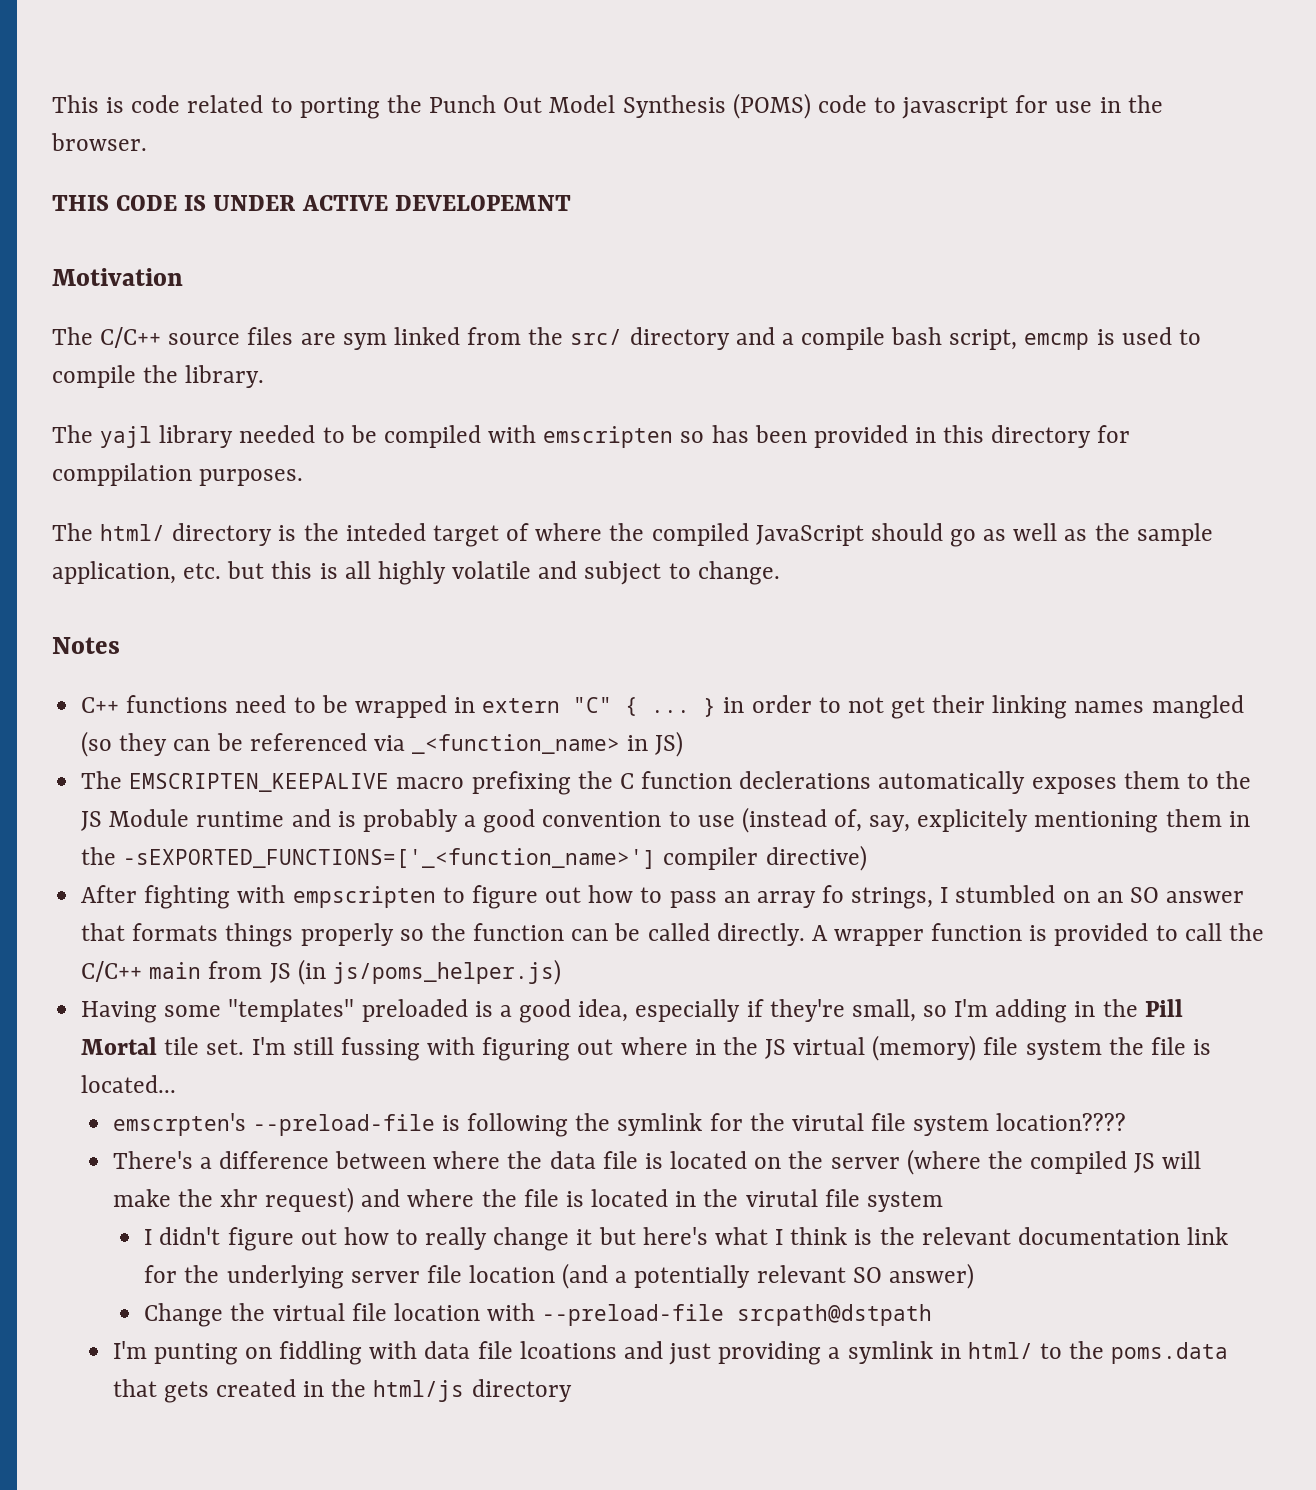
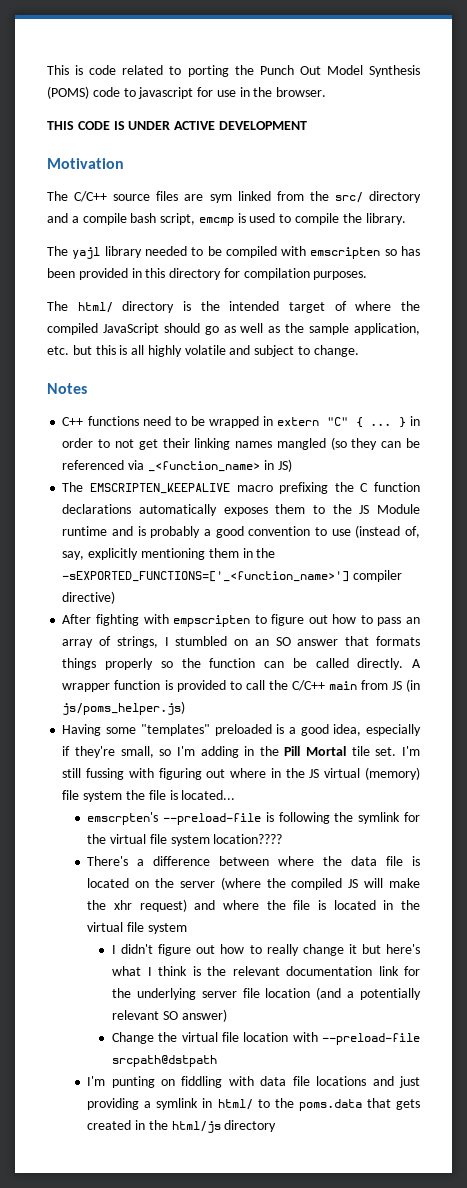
- THIS CODE IS UNDER ACTIVE DEVELOPEMNT
+ THIS CODE IS UNDER ACTIVE DEVELOPMENT
- The yajl library needed to be compiled with emscripten so has been provided in this directory for comppilation purposes.
+ The yajl library needed to be compiled with emscripten so has been provided in this directory for compilation purposes.
- The html/ directory is the inteded target of where the compiled JavaScript should go as well as the sample application, etc. but this is all highly volatile and subject to change.
+ The html/ directory is the intended target of where the compiled JavaScript should go as well as the sample application, etc. but this is all highly volatile and subject to change.
- The EMSCRIPTEN_KEEPALIVE macro prefixing the C function declerations automatically exposes them to the JS Module runtime and is probably a good convention to use (instead of, say, explicitely mentioning them in the -sEXPORTED_FUNCTIONS=['_<function_name>'] compiler directive)
+ The EMSCRIPTEN_KEEPALIVE macro prefixing the C function declarations automatically exposes them to the JS Module runtime and is probably a good convention to use (instead of, say, explicitly mentioning them in the -sEXPORTED_FUNCTIONS=['_<function_name>'] compiler directive)
- After fighting with empscripten to figure out how to pass an array fo strings, I stumbled on an SO answer that formats things properly so the function can be called directly.
+ After fighting with empscripten to figure out how to pass an array of strings, I stumbled on an SO answer that formats things properly so the function can be called directly.
- emscrpten's --preload-file is following the symlink for the virutal file system location????
+ emscrpten's --preload-file is following the symlink for the virtual file system location????
- There's a difference between where the data file is located on the server (where the compiled JS will make the xhr request) and where the file is located in the virutal file system
+ There's a difference between where the data file is located on the server (where the compiled JS will make the xhr request) and where the file is located in the virtual file system
- I'm punting on fiddling with data file lcoations and just providing a symlink in html/ to the poms.data that gets created in the html/js directory
+ I'm punting on fiddling with data file locations and just providing a symlink in html/ to the poms.data that gets created in the html/js directory

